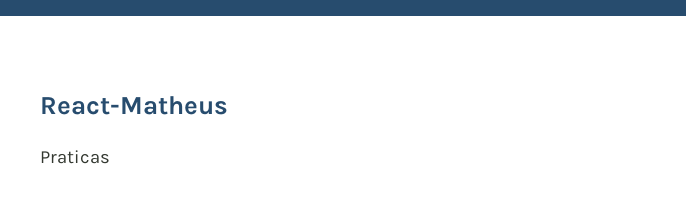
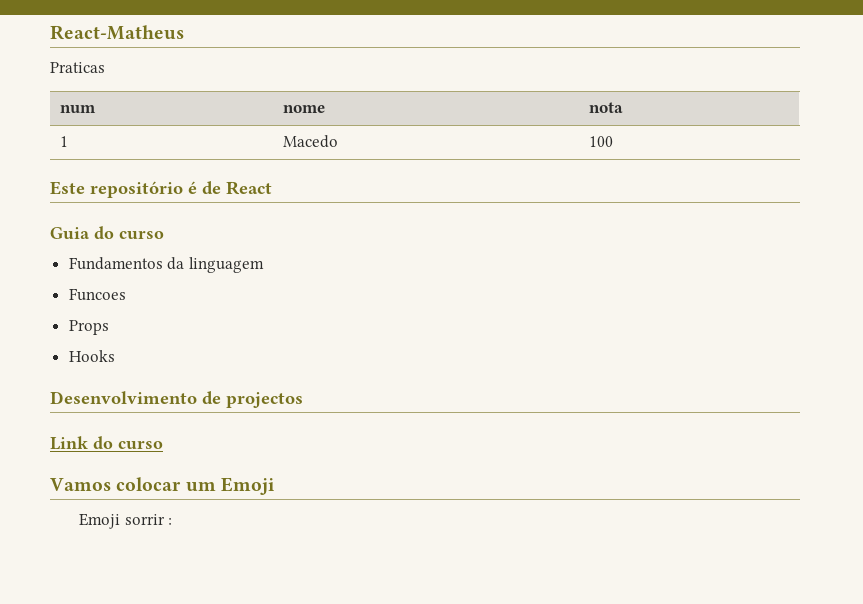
+ num | nome | nota
+ 1 | Macedo | 100
+ Este repositório é de React
+ Guia do curso
+ Fundamentos da linguagem
+ Funcoes
+ Props
+ Hooks
+ Desenvolvimento de projectos
+ Link do curso
+ Vamos colocar um Emoji
+ Emoji sorrir :

